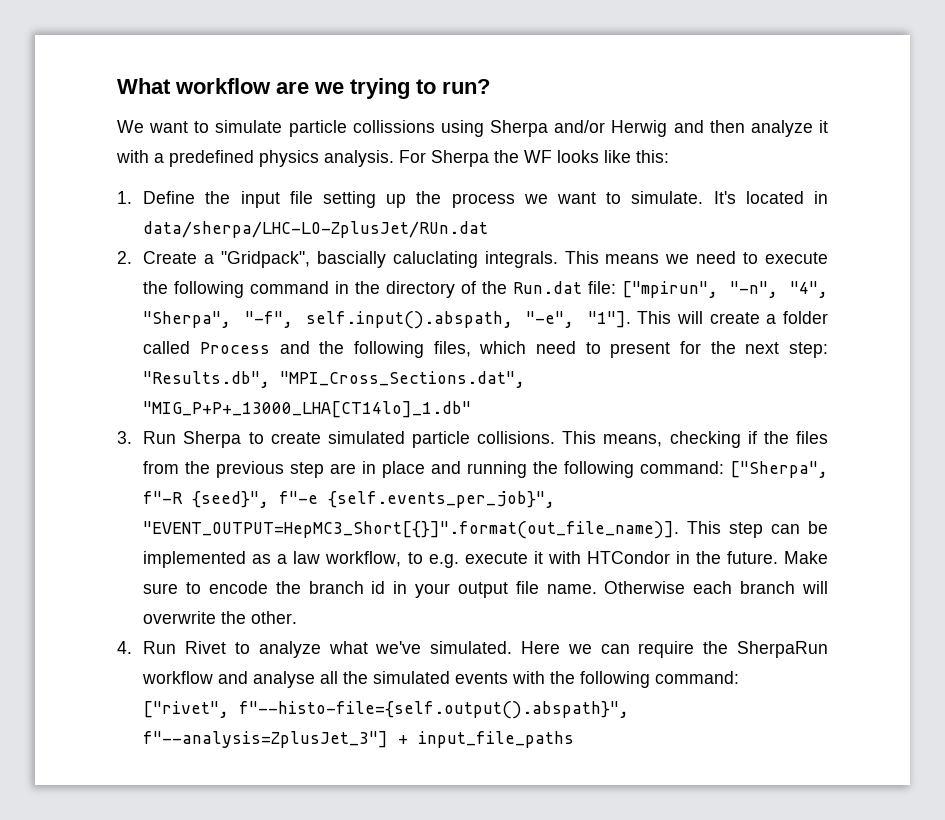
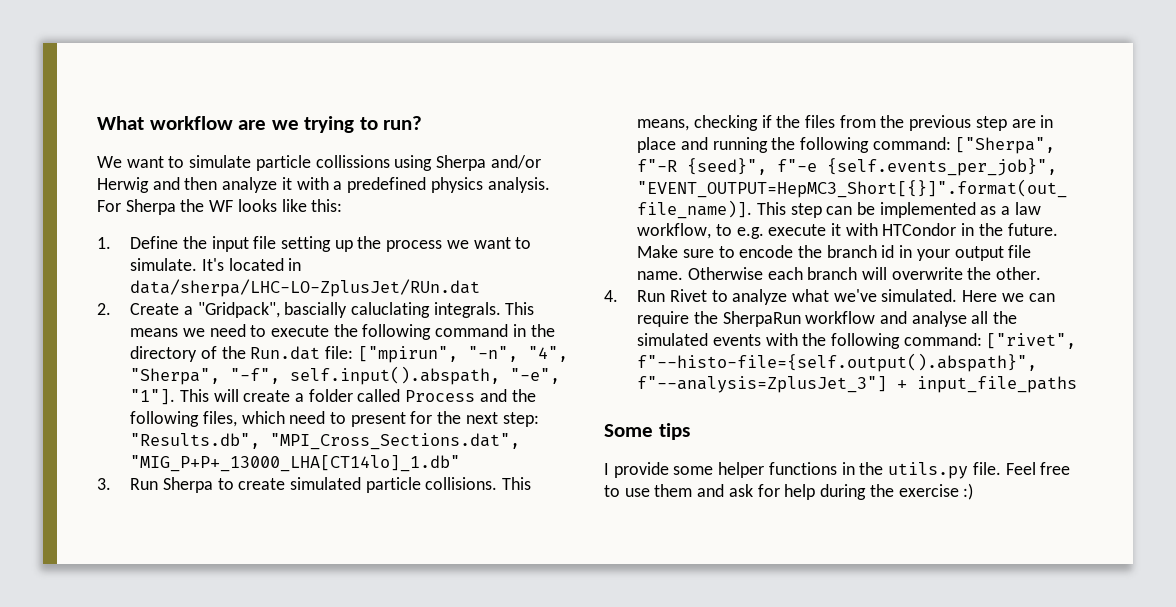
+ Some tips
+ I provide some helper functions in the utils.py file. Feel free to use them and ask for help during the exercise :)

